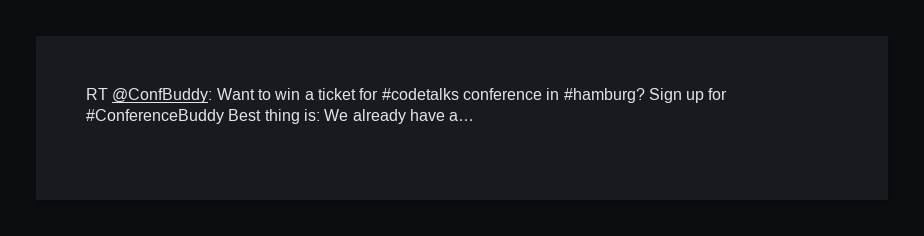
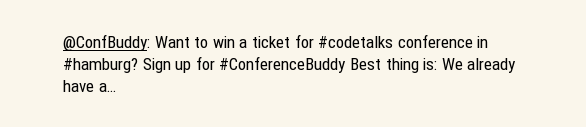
- RT @ConfBuddy: Want to win a ticket for #codetalks conference in #hamburg?
+ @ConfBuddy: Want to win a ticket for #codetalks conference in #hamburg?

